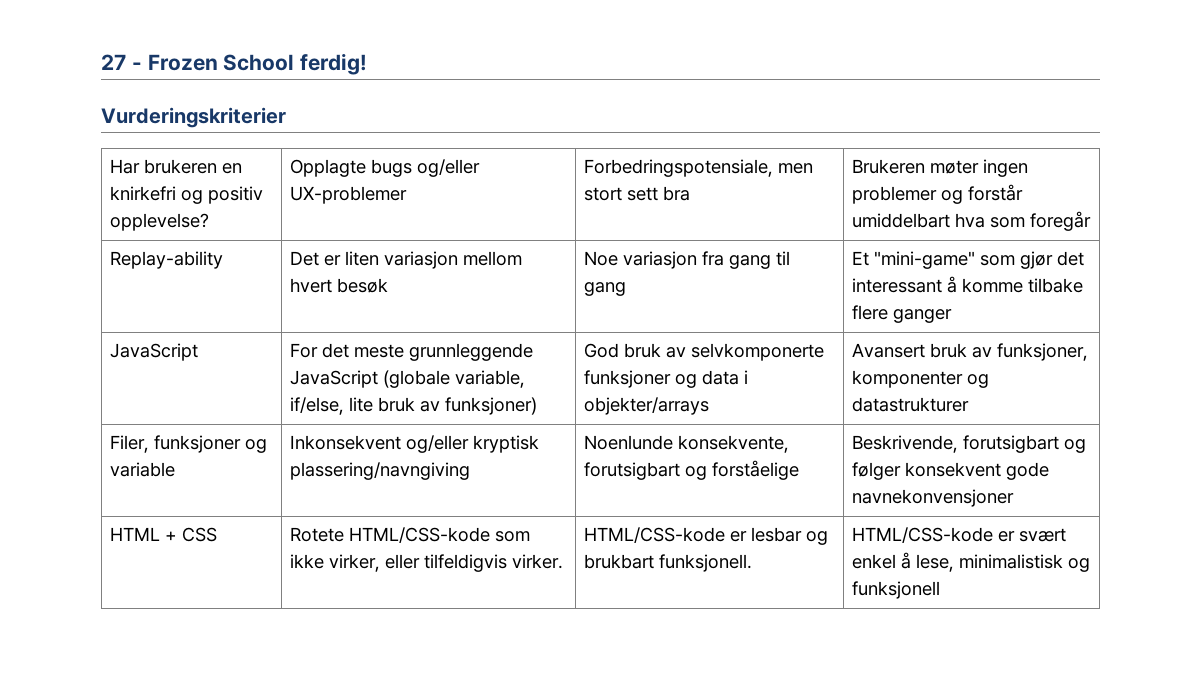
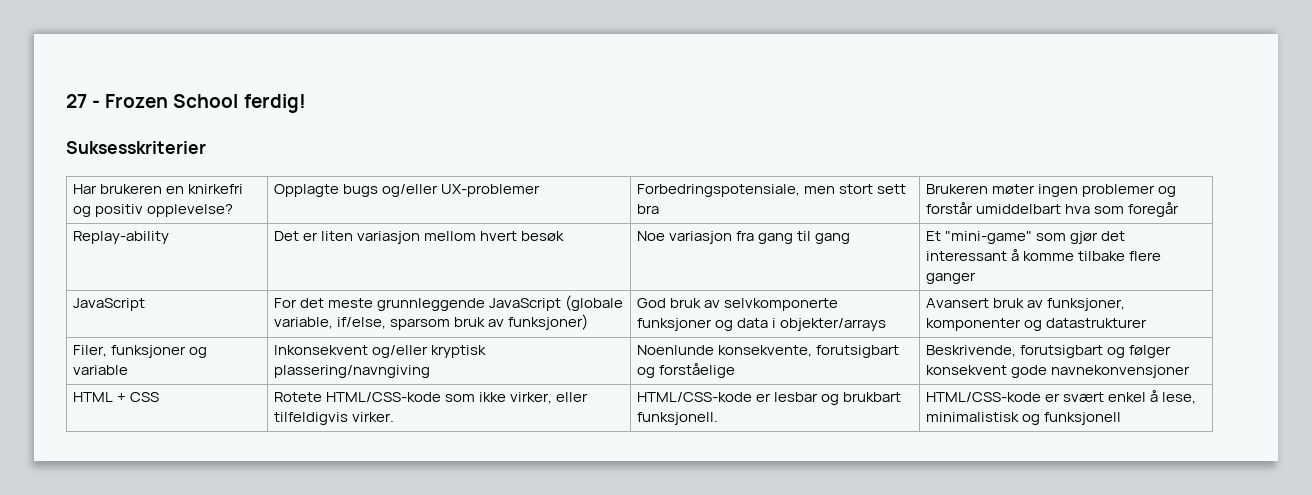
- Vurderingskriterier
+ Suksesskriterier
- JavaScript | For det meste grunnleggende JavaScript (globale variable, if/else, lite bruk av funksjoner) | God bruk av selvkomponerte funksjoner og data i objekter/arrays | Avansert bruk av funksjoner, komponenter og datastrukturer
+ JavaScript | For det meste grunnleggende JavaScript (globale variable, if/else, sparsom bruk av funksjoner) | God bruk av selvkomponerte funksjoner og data i objekter/arrays | Avansert bruk av funksjoner, komponenter og datastrukturer

